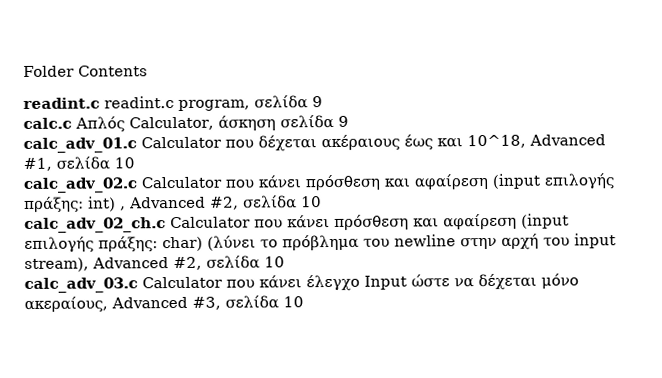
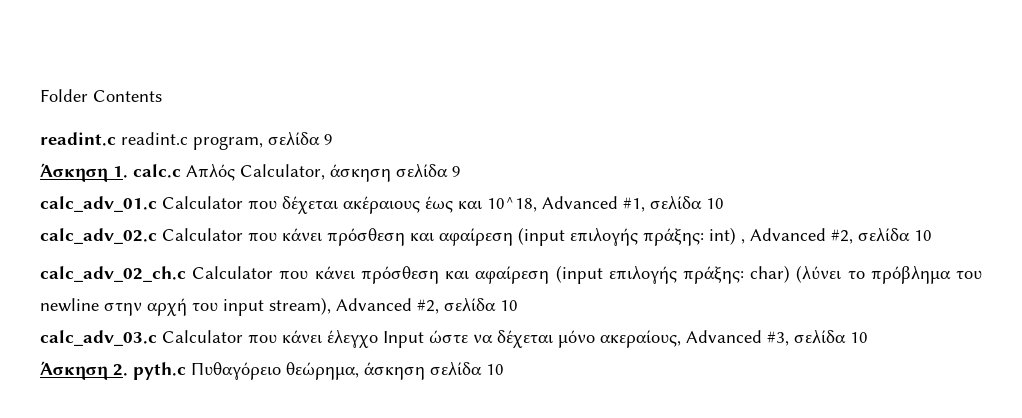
- calc.c Απλός Calculator, άσκηση σελίδα 9
+ Άσκηση 1. calc.c Απλός Calculator, άσκηση σελίδα 9
+ Άσκηση 2. pyth.c Πυθαγόρειο θεώρημα, άσκηση σελίδα 10

